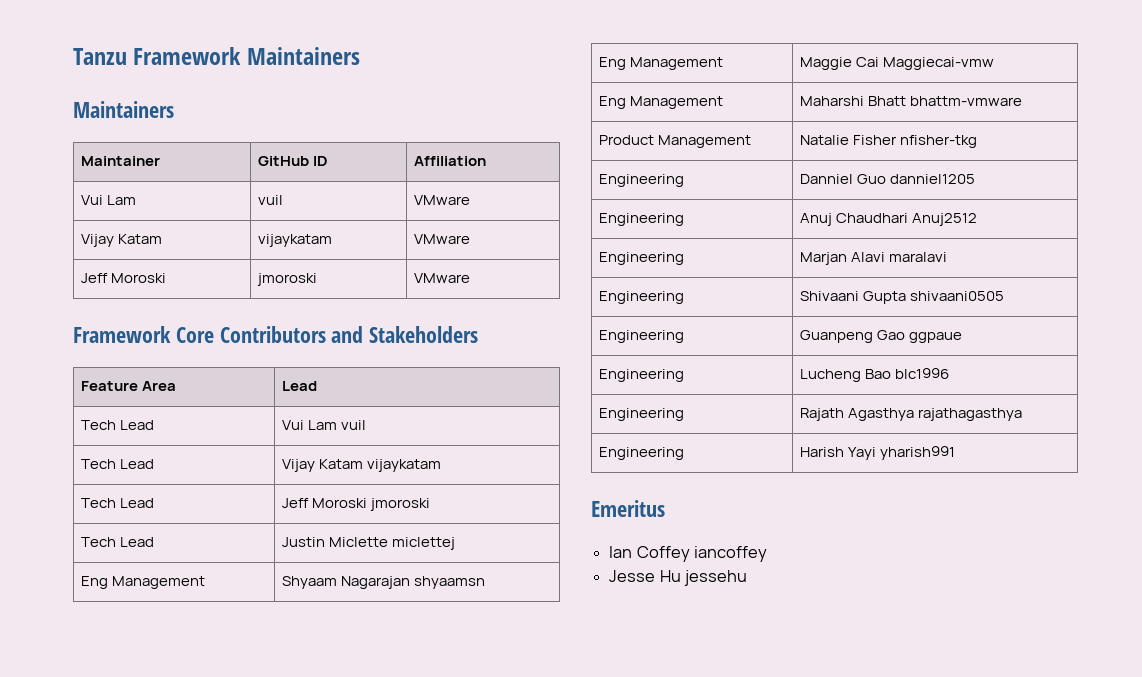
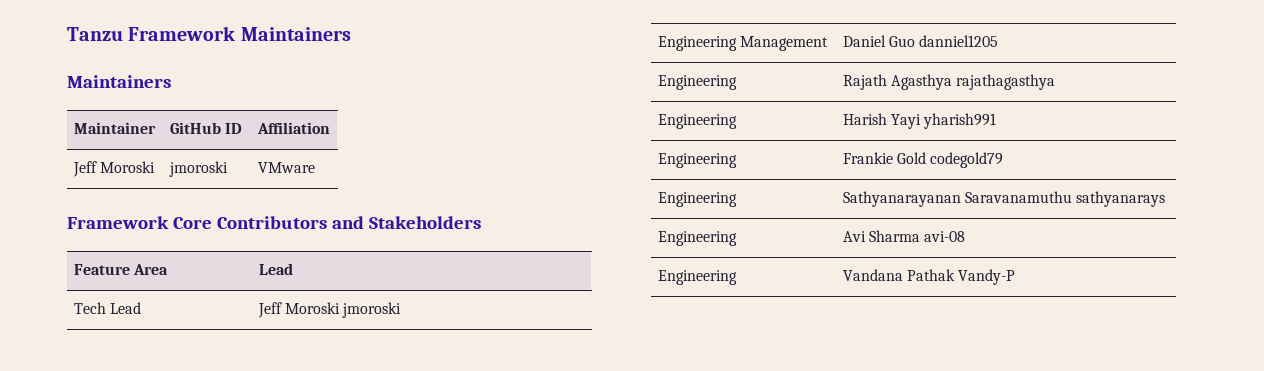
- Vui Lam | vuil | VMware
- Vijay Katam | vijaykatam | VMware
- Tech Lead | Vui Lam vuil
- Tech Lead | Vijay Katam vijaykatam
- Tech Lead | Justin Miclette miclettej
- Eng Management | Shyaam Nagarajan shyaamsn
- Eng Management | Maggie Cai Maggiecai-vmw
- Eng Management | Maharshi Bhatt bhattm-vmware
- Product Management | Natalie Fisher nfisher-tkg
- Engineering | Danniel Guo danniel1205
- Engineering | Anuj Chaudhari Anuj2512
- Engineering | Marjan Alavi maralavi
- Engineering | Shivaani Gupta shivaani0505
- Engineering | Guanpeng Gao ggpaue
- Engineering | Lucheng Bao blc1996
+ Engineering Management | Daniel Guo danniel1205
- Emeritus
- Ian Coffey iancoffey
- Jesse Hu jessehu
+ Engineering | Frankie Gold codegold79
+ Engineering | Sathyanarayanan Saravanamuthu sathyanarays
+ Engineering | Avi Sharma avi-08
+ Engineering | Vandana Pathak Vandy-P

